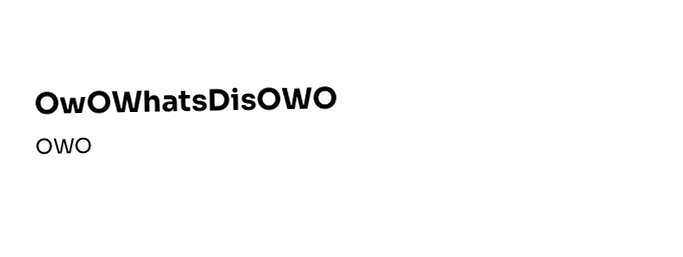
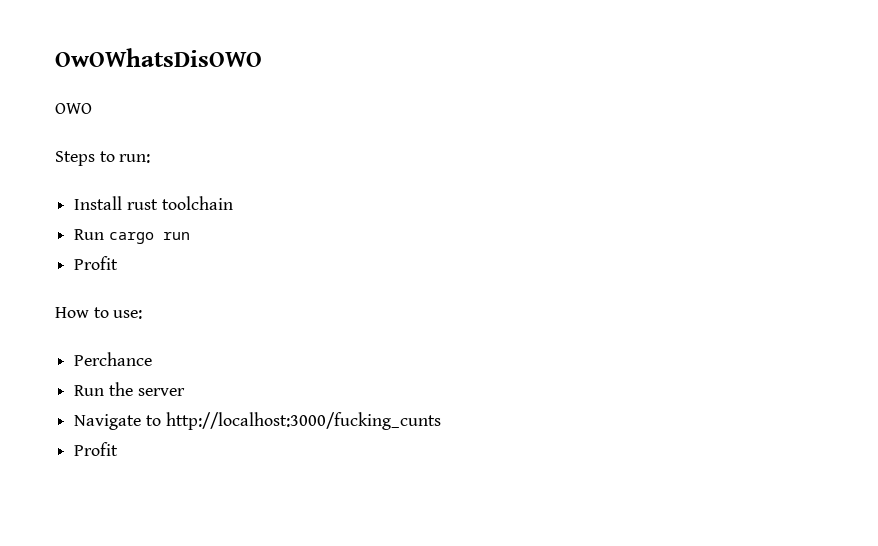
+ Steps to run:
+ Install rust toolchain
+ Run cargo run
+ Profit
+ How to use:
+ Perchance
+ Run the server
+ Navigate to http://localhost:3000/fucking_cunts
+ Profit

